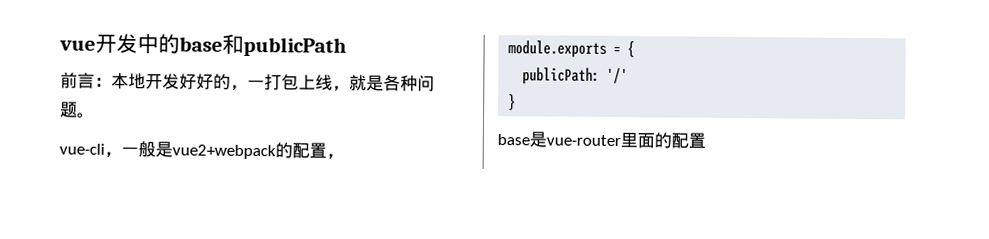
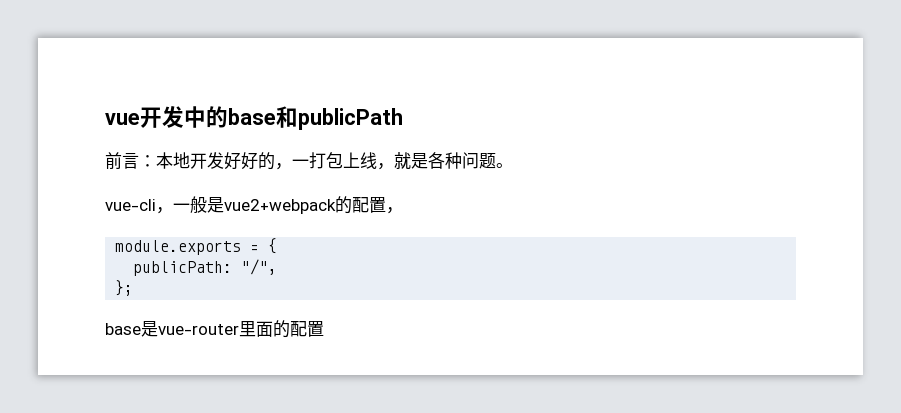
- publicPath: '/'
- }
+ publicPath: "/",
+ };

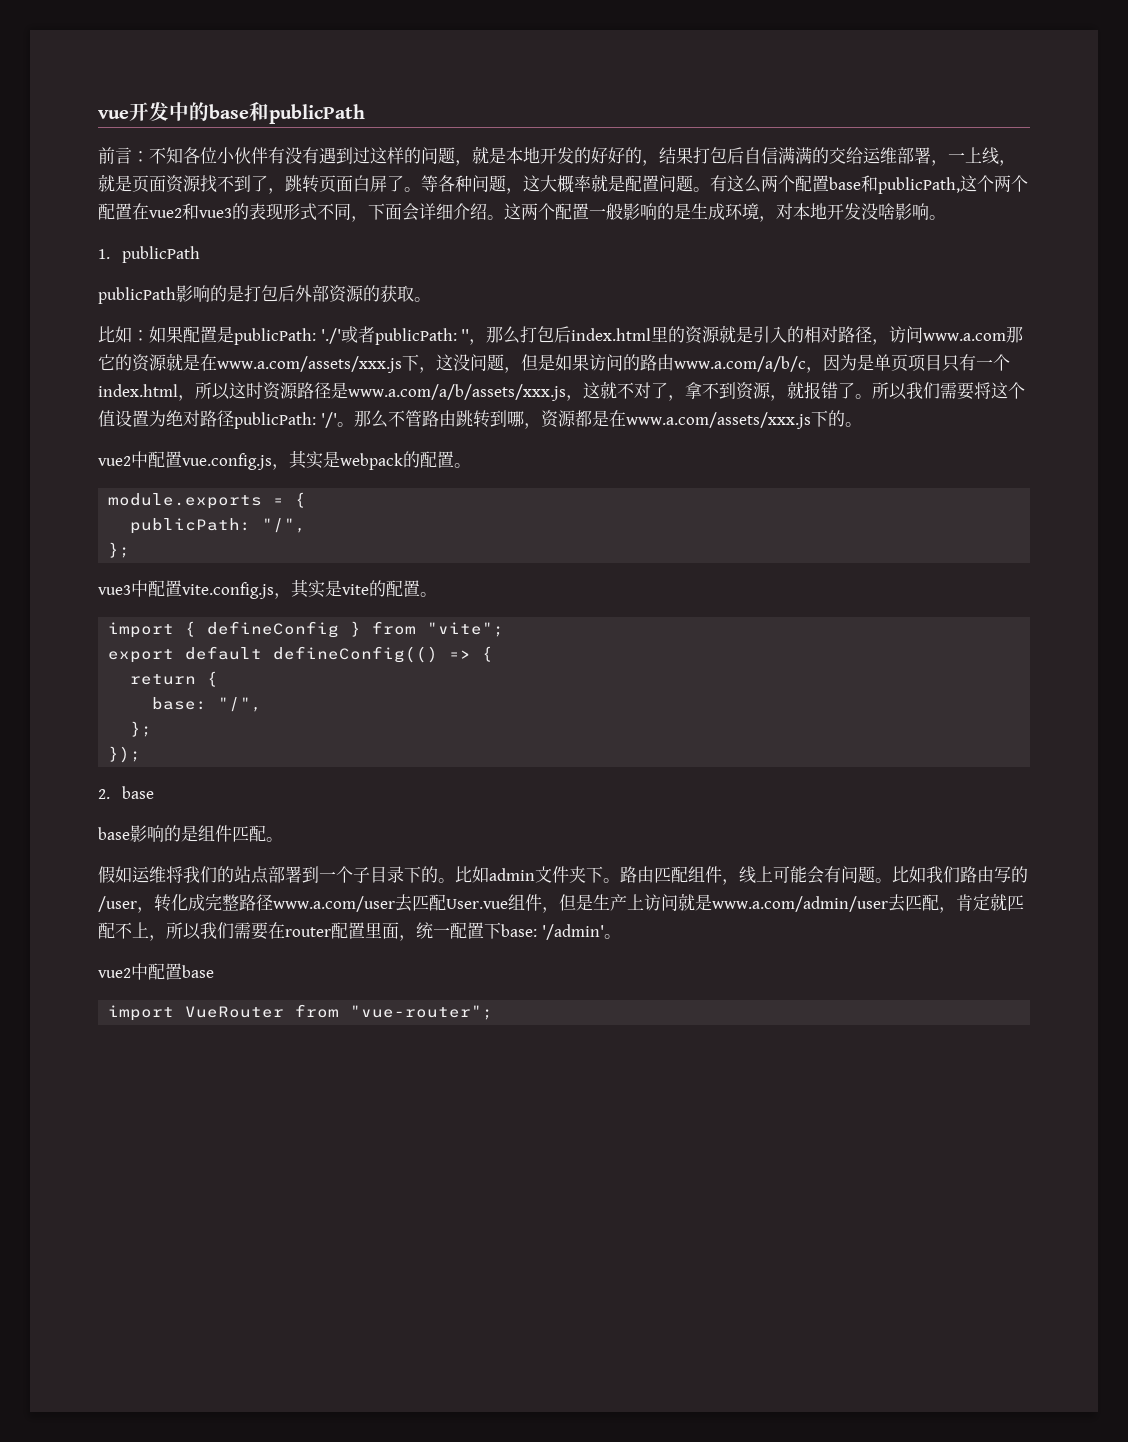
- 前言：本地开发好好的，一打包上线，就是各种问题。
- vue-cli，一般是vue2+webpack的配置，
+ 前言：不知各位小伙伴有没有遇到过这样的问题，就是本地开发的好好的，结果打包后自信满满的交给运维部署，一上线，就是页面资源找不到了，跳转页面白屏了。等各种问题，这大概率就是配置问题。有这么两个配置base和publicPath,这个两个配置在vue2和vue3的表现形式不同，下面会详细介绍。这两个配置一般影响的是生成环境，对本地开发没啥影响。
+ 1. publicPath
+ publicPath影响的是打包后外部资源的获取。
+ 比如：如果配置是publicPath: './'或者publicPath: ''，那么打包后index.html里的资源就是引入的相对路径，访问www.a.com那它的资源就是在www.a.com/assets/xxx.js下，这没问题，但是如果访问的路由www.a.com/a/b/c，因为是单页项目只有一个index.html，所以这时资源路径是www.a.com/a/b/assets/xxx.js，这就不对了，拿不到资源，就报错了。所以我们需要将这个值设置为绝对路径publicPath: '/'。那么不管路由跳转到哪，资源都是在www.a.com/assets/xxx.js下的。
+ vue2中配置vue.config.js，其实是webpack的配置。
- base是vue-router里面的配置
+ vue3中配置vite.config.js，其实是vite的配置。
+ import { defineConfig } from "vite";
+ export default defineConfig(() => {
+ return {
+ base: "/",
+ };
+ });
+ 2. base
+ base影响的是组件匹配。
+ 假如运维将我们的站点部署到一个子目录下的。比如admin文件夹下。路由匹配组件，线上可能会有问题。比如我们路由写的/user，转化成完整路径www.a.com/user去匹配User.vue组件，但是生产上访问就是www.a.com/admin/user去匹配，肯定就匹配不上，所以我们需要在router配置里面，统一配置下base: '/admin'。
+ vue2中配置base
+ import VueRouter from "vue-router";

